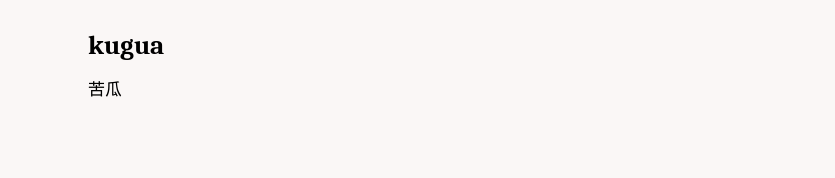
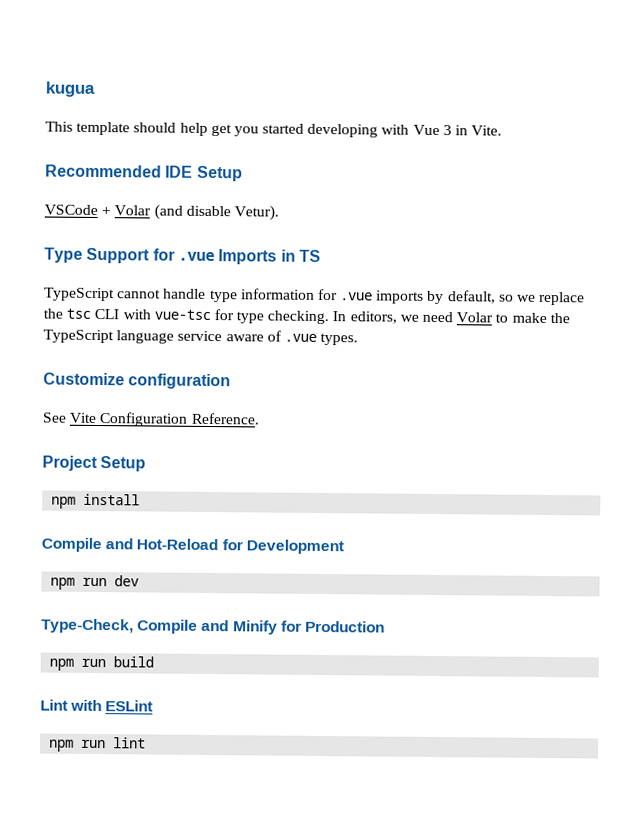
- 苦瓜
+ This template should help get you started developing with Vue 3 in Vite.
+ Recommended IDE Setup
+ VSCode + Volar (and disable Vetur).
+ Type Support for .vue Imports in TS
+ TypeScript cannot handle type information for .vue imports by default, so we replace the tsc CLI with vue-tsc for type checking. In editors, we need Volar to make the TypeScript language service aware of .vue types.
+ Customize configuration
+ See Vite Configuration Reference.
+ Project Setup
+ npm install
+ Compile and Hot-Reload for Development
+ npm run dev
+ Type-Check, Compile and Minify for Production
+ npm run build
+ Lint with ESLint
+ npm run lint

